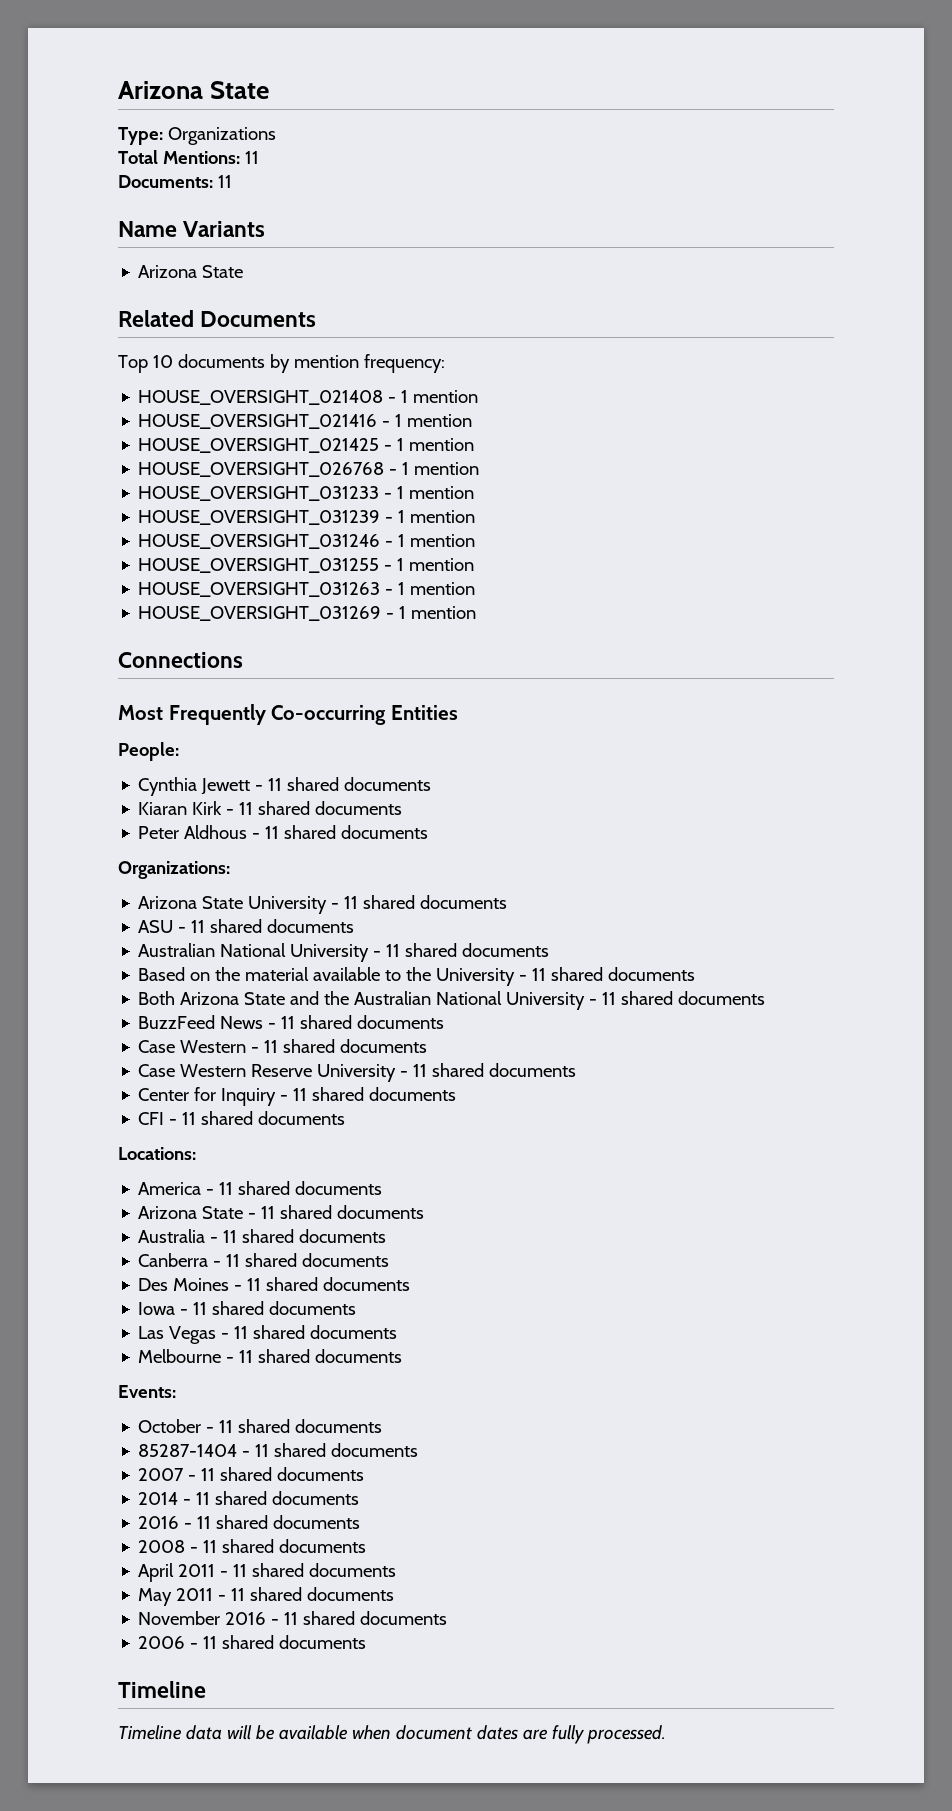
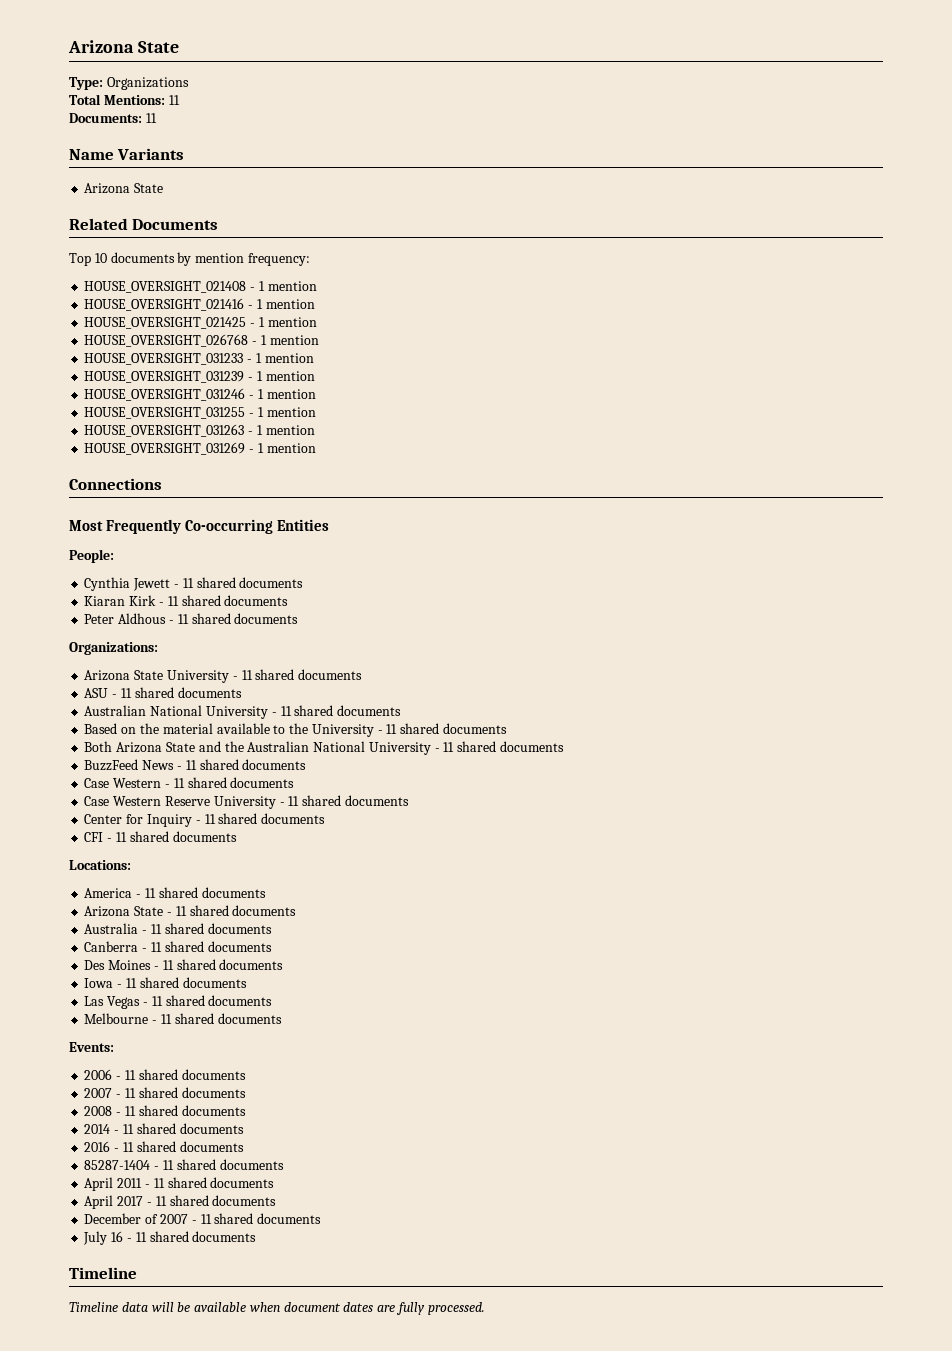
- October - 11 shared documents
- 85287-1404 - 11 shared documents
+ 2006 - 11 shared documents
+ 2008 - 11 shared documents
- 2008 - 11 shared documents
+ 85287-1404 - 11 shared documents
- May 2011 - 11 shared documents
- November 2016 - 11 shared documents
- 2006 - 11 shared documents
+ April 2017 - 11 shared documents
+ December of 2007 - 11 shared documents
+ July 16 - 11 shared documents

